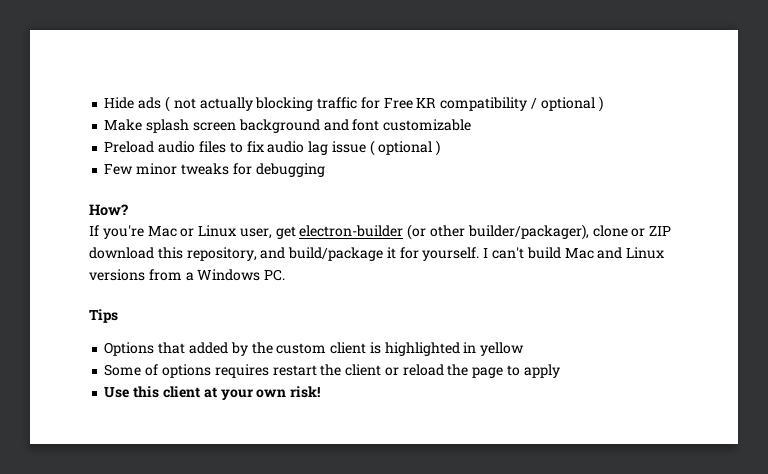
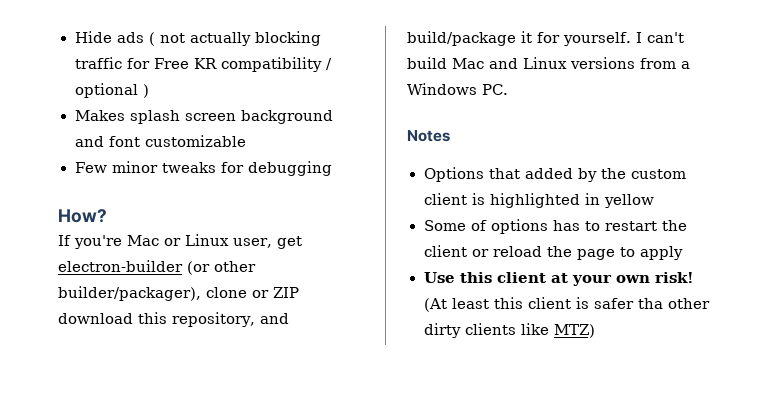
- Make splash screen background and font customizable
+ Makes splash screen background and font customizable
- Preload audio files to fix audio lag issue ( optional )
- Tips
+ Notes
- Some of options requires restart the client or reload the page to apply
+ Some of options has to restart the client or reload the page to apply
+ (At least this client is safer tha other dirty clients like MTZ)

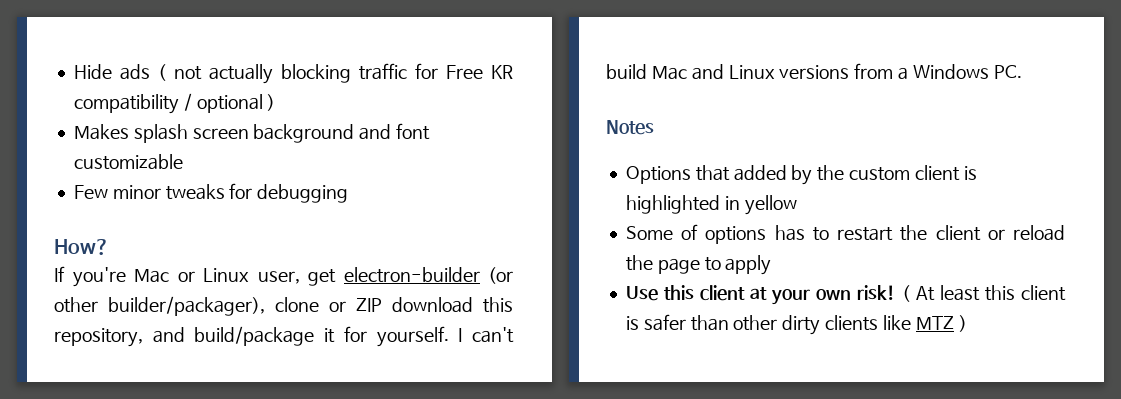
- (At least this client is safer tha other dirty clients like MTZ)
+ ( At least this client is safer than other dirty clients like MTZ )

